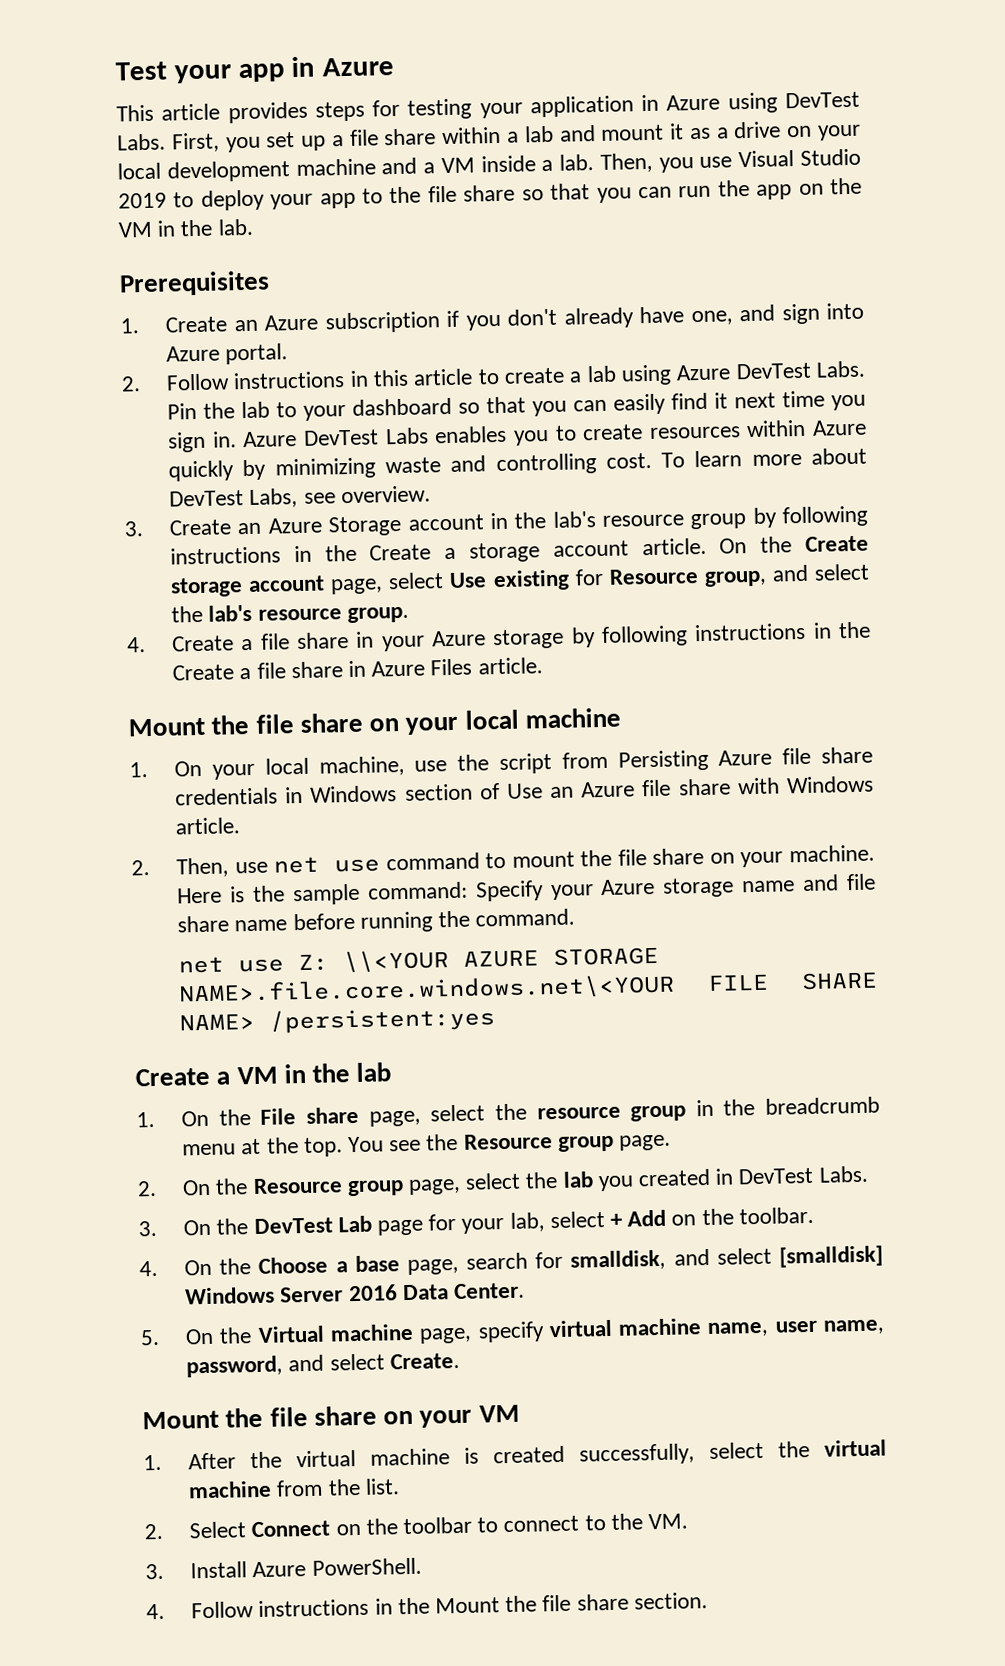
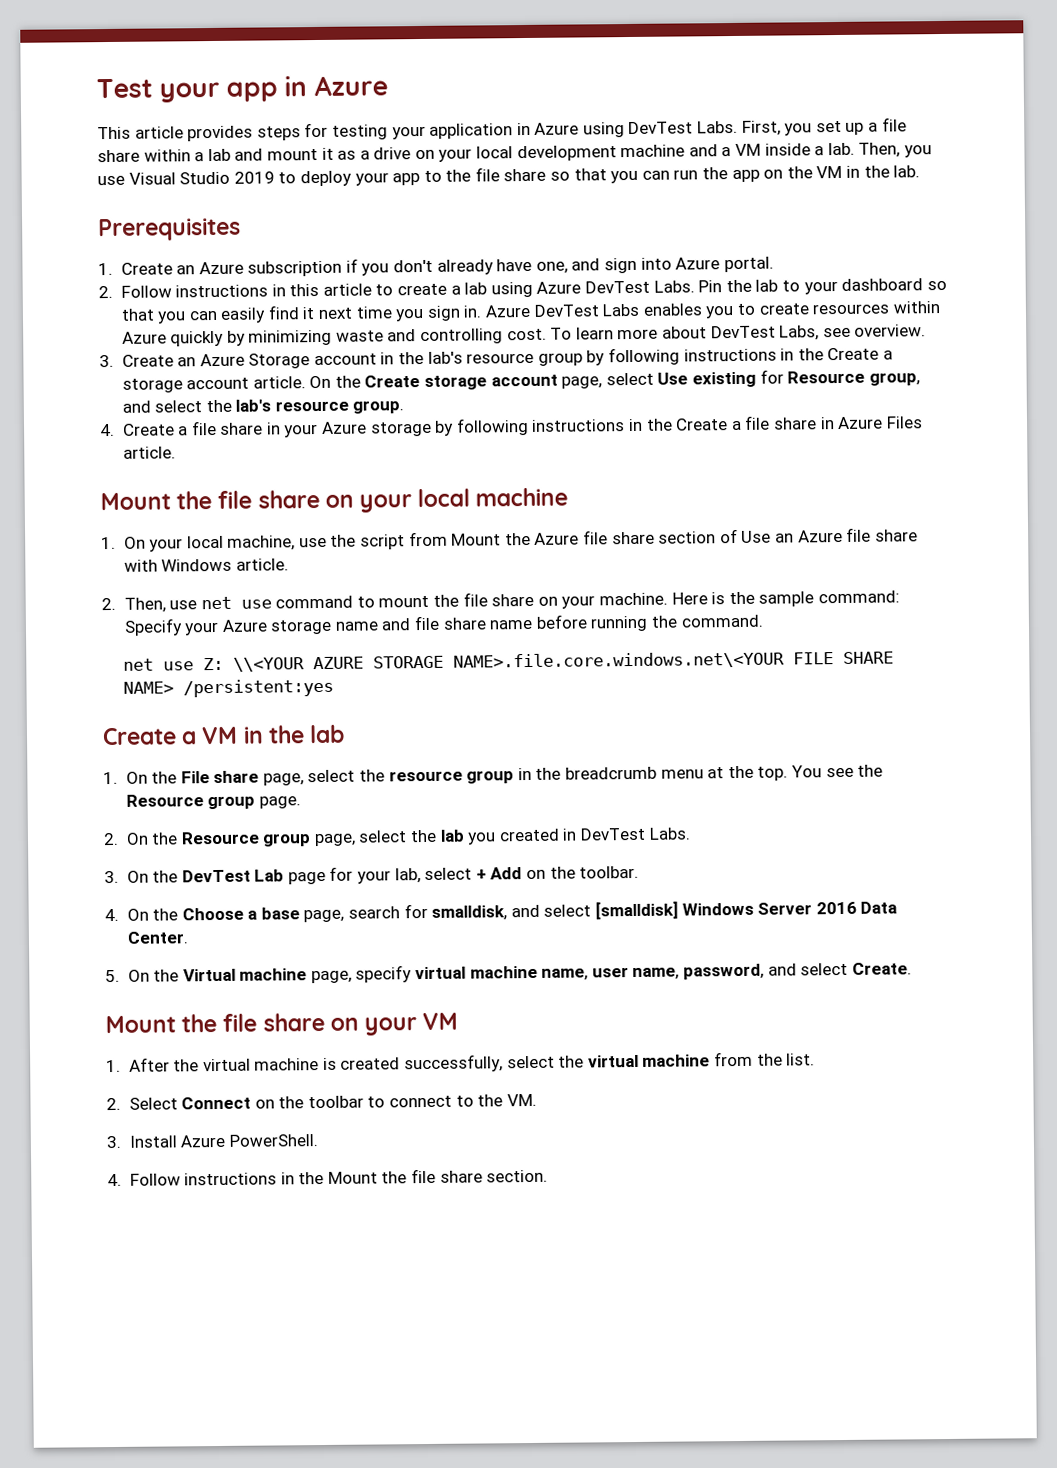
- 1. On your local machine, use the script from Persisting Azure file share credentials in Windows section of Use an Azure file share with Windows article.
+ 1. On your local machine, use the script from Mount the Azure file share section of Use an Azure file share with Windows article.

